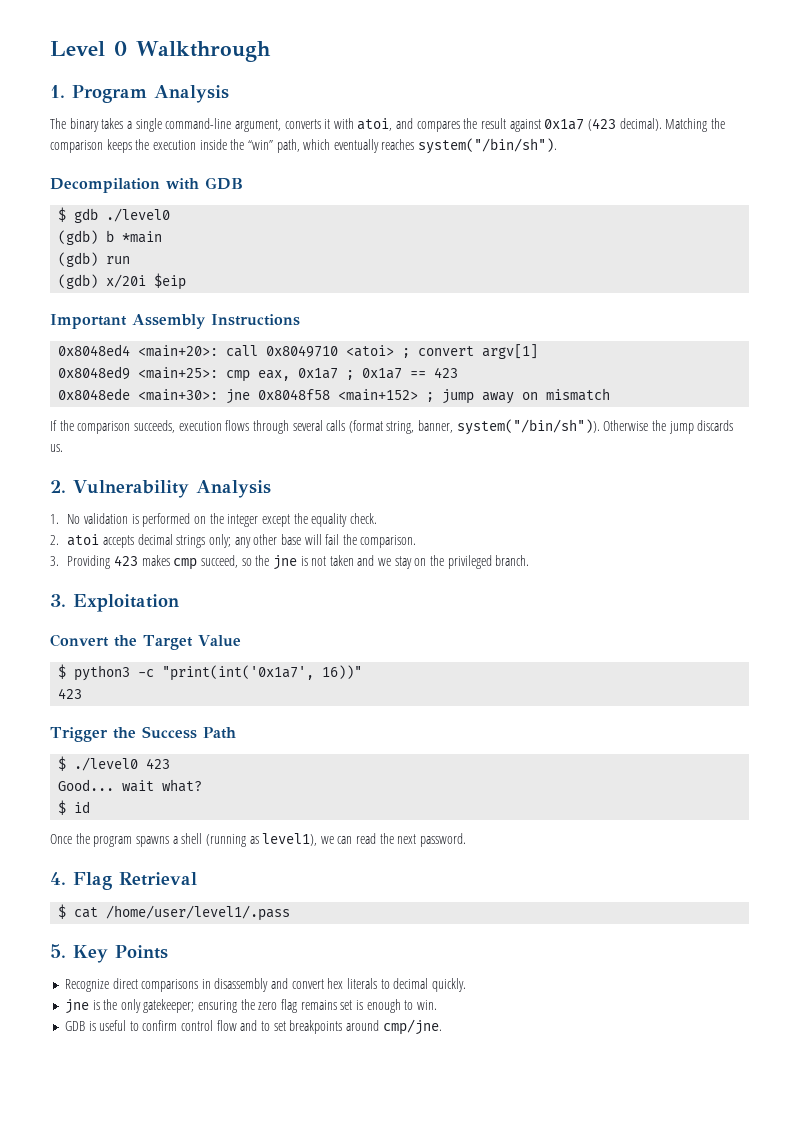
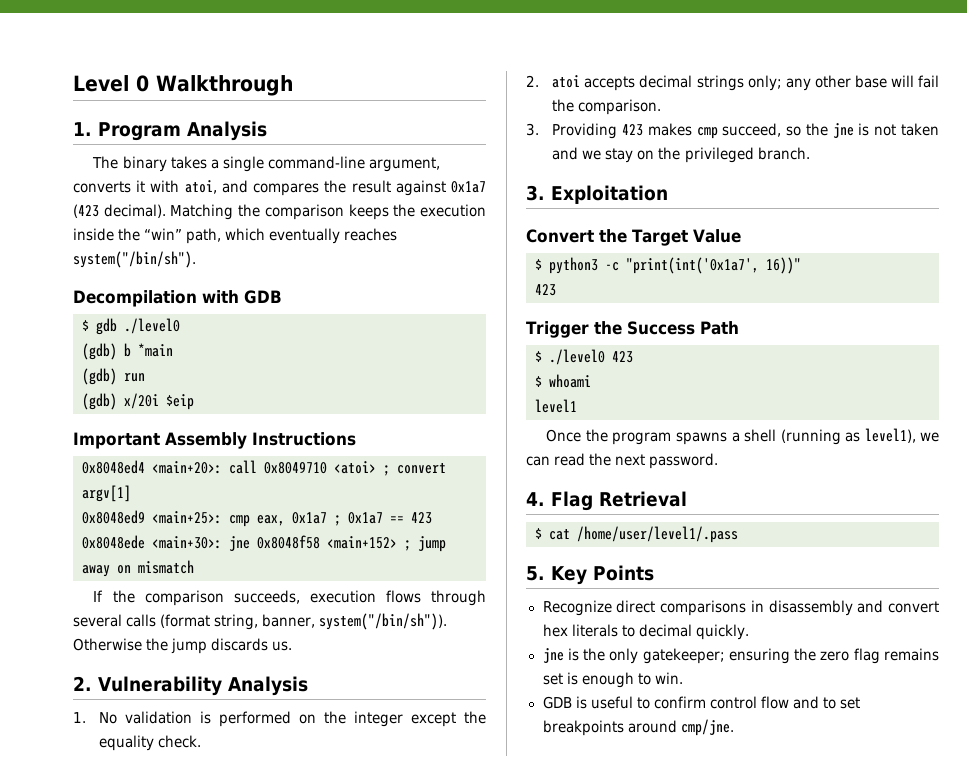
- Good... wait what?
- $ id
+ $ whoami
+ level1

